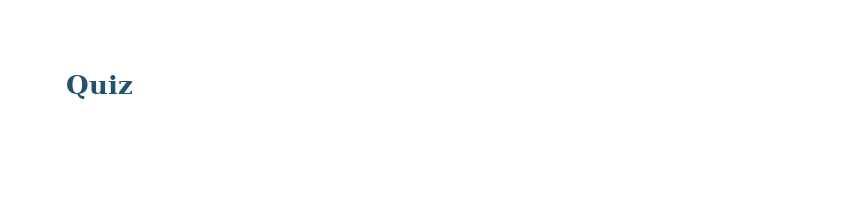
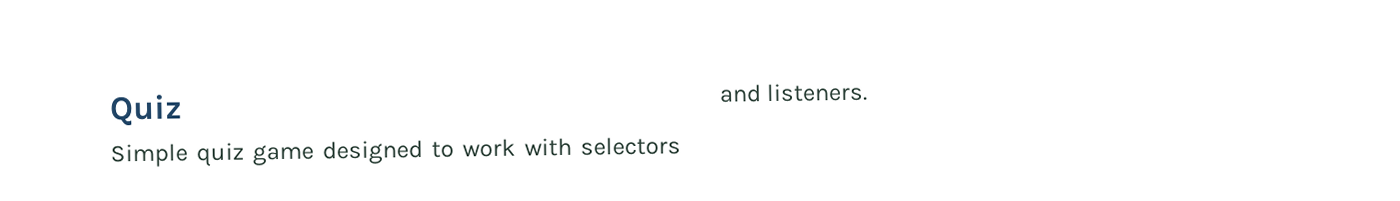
+ Simple quiz game designed to work with selectors and listeners.

